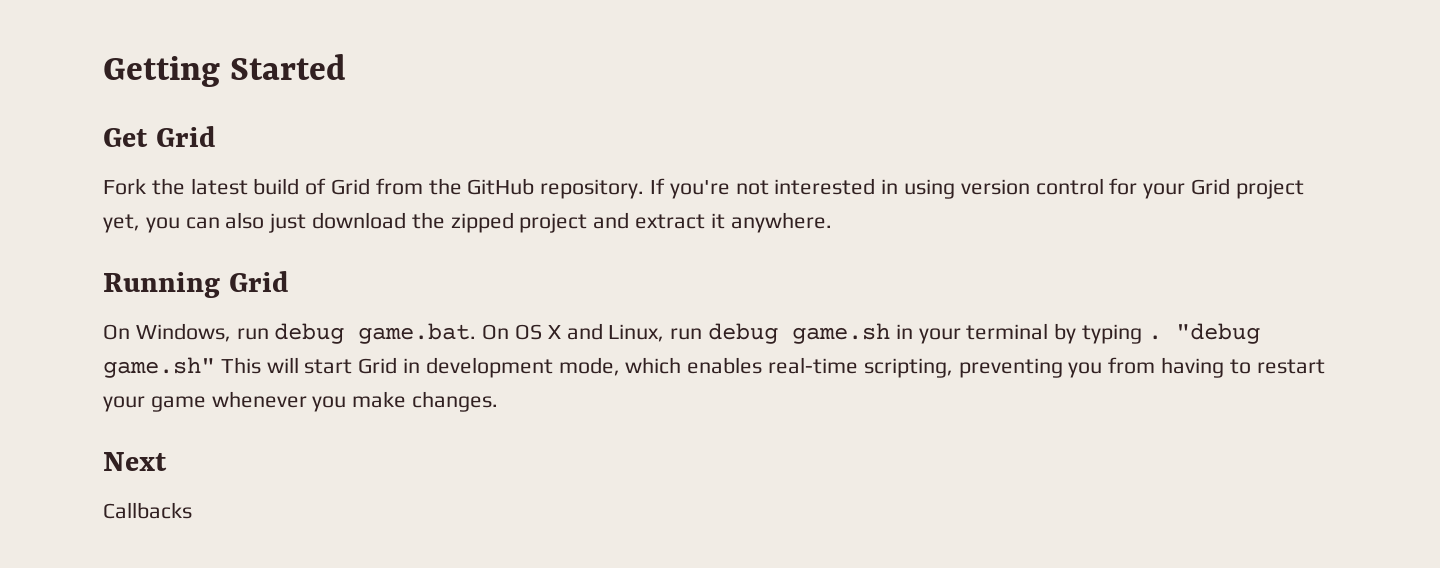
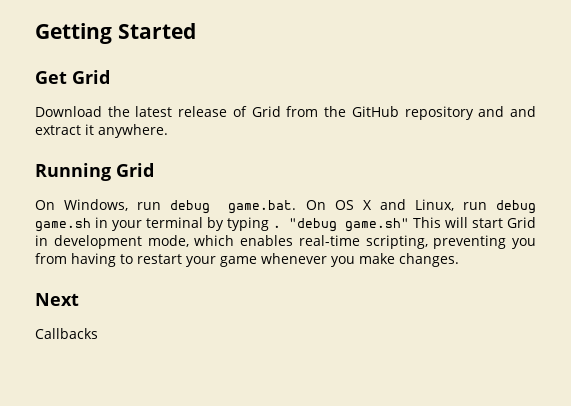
- Fork the latest build of Grid from the GitHub repository. If you're not interested in using version control for your Grid project yet, you can also just download the zipped project and extract it anywhere.
+ Download the latest release of Grid from the GitHub repository and and extract it anywhere.

